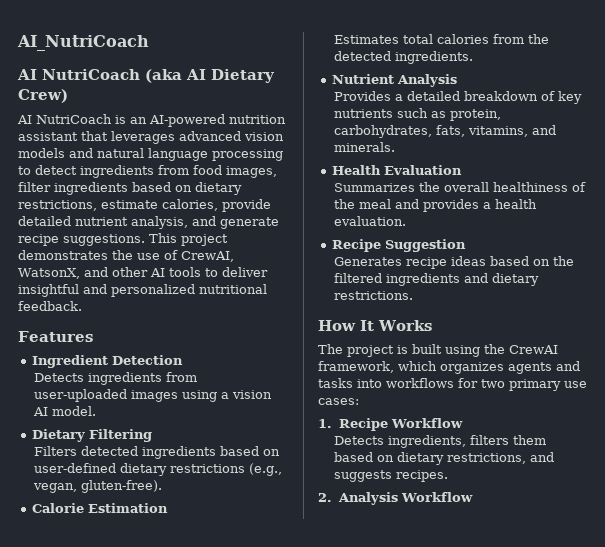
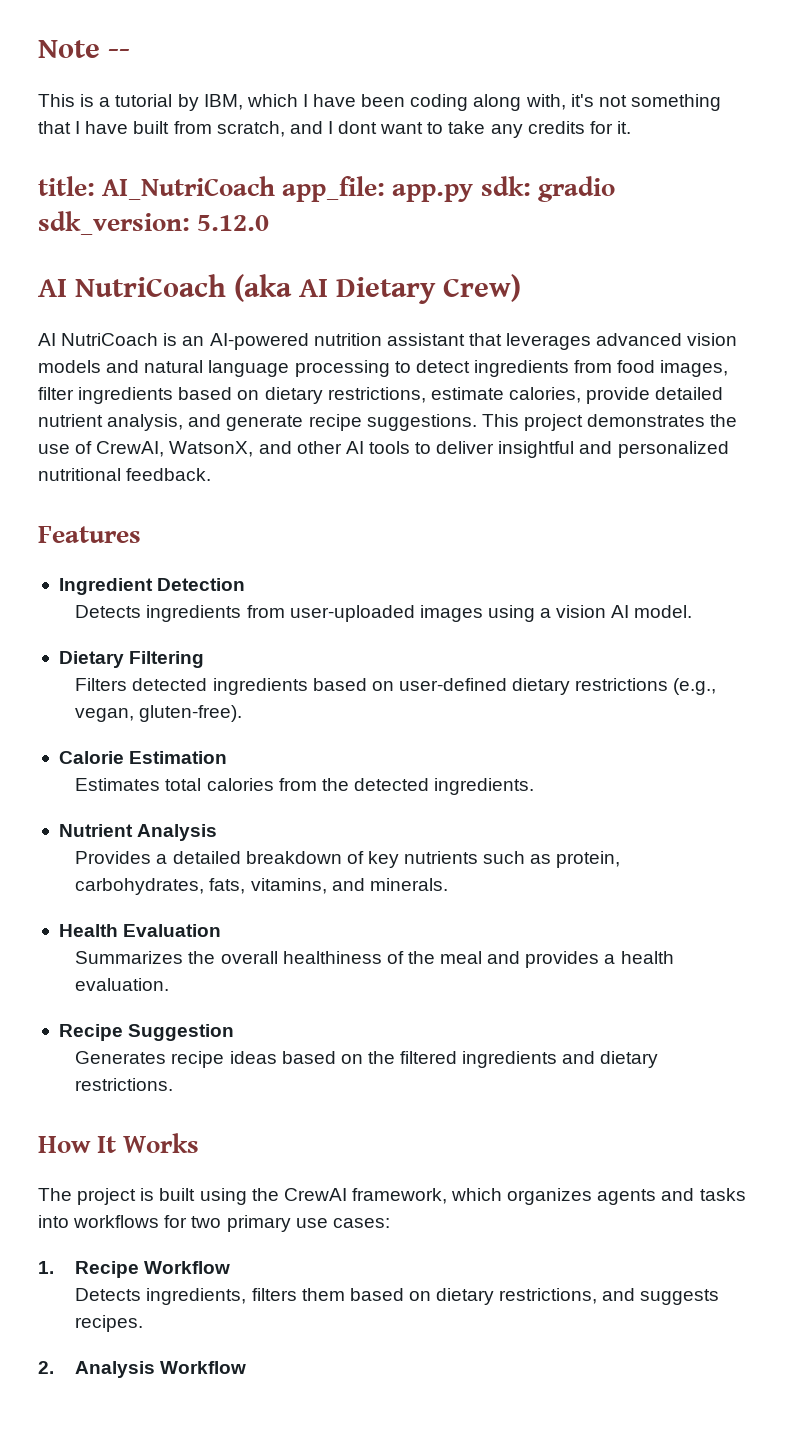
- AI_NutriCoach
+ Note --
+ This is a tutorial by IBM, which I have been coding along with, it's not something that I have built from scratch, and I dont want to take any credits for it.
+ title: AI_NutriCoach app_file: app.py sdk: gradio sdk_version: 5.12.0

